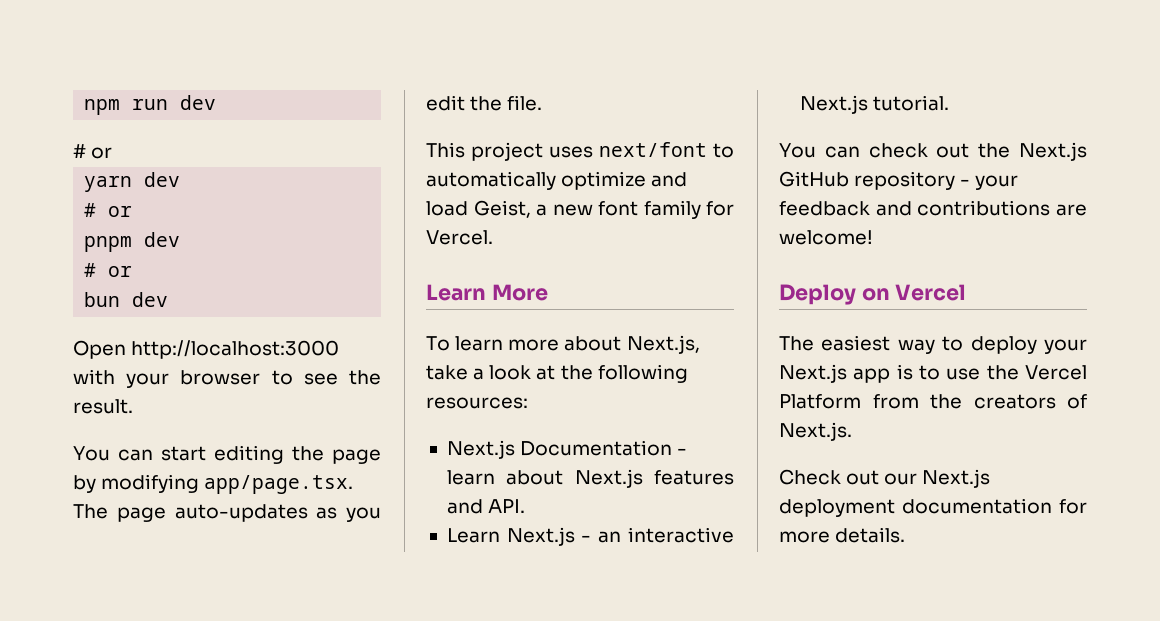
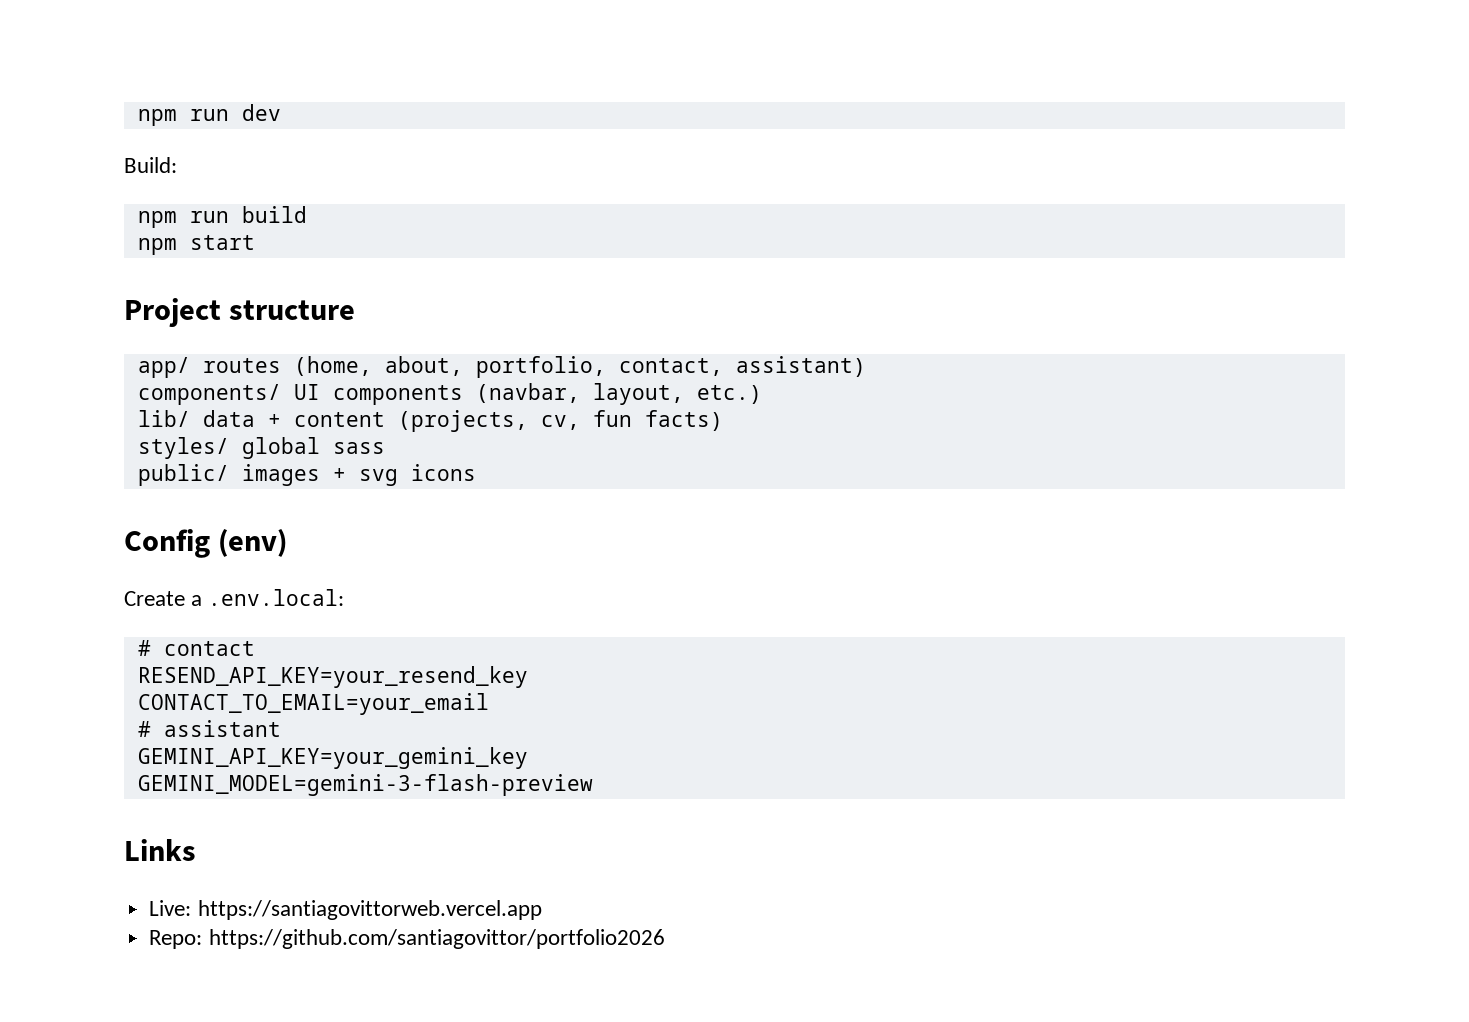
  npm run dev
- # or
- yarn dev
- # or
- pnpm dev
- # or
- bun dev
- Open http://localhost:3000 with your browser to see the result.
- You can start editing the page by modifying app/page.tsx. The page auto-updates as you edit the file.
- This project uses next/font to automatically optimize and load Geist, a new font family for Vercel.
- Learn More
- To learn more about Next.js, take a look at the following resources:
- Next.js Documentation - learn about Next.js features and API.
- Learn Next.js - an interactive Next.js tutorial.
- You can check out the Next.js GitHub repository - your feedback and contributions are welcome!
- Deploy on Vercel
- The easiest way to deploy your Next.js app is to use the Vercel Platform from the creators of Next.js.
- Check out our Next.js deployment documentation for more details.
+ Build:
+ npm run build
+ npm start
+ Project structure
+ app/ routes (home, about, portfolio, contact, assistant)
+ components/ UI components (navbar, layout, etc.)
+ lib/ data + content (projects, cv, fun facts)
+ styles/ global sass
+ public/ images + svg icons
+ Config (env)
+ Create a .env.local:
+ # contact
+ RESEND_API_KEY=your_resend_key
+ CONTACT_TO_EMAIL=your_email
+ # assistant
+ GEMINI_API_KEY=your_gemini_key
+ GEMINI_MODEL=gemini-3-flash-preview
+ Links
+ Live: https://santiagovittorweb.vercel.app
+ Repo: https://github.com/santiagovittor/portfolio2026

